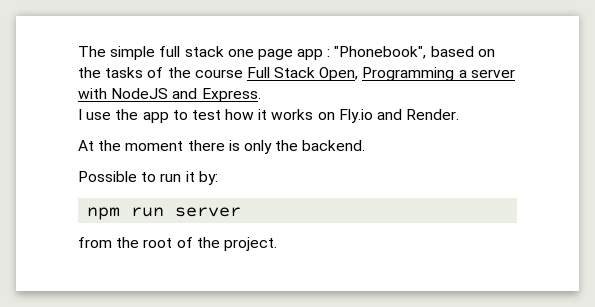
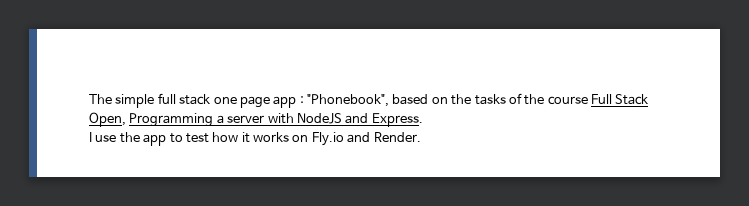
- At the moment there is only the backend.
- Possible to run it by:
- npm run server
- from the root of the project.

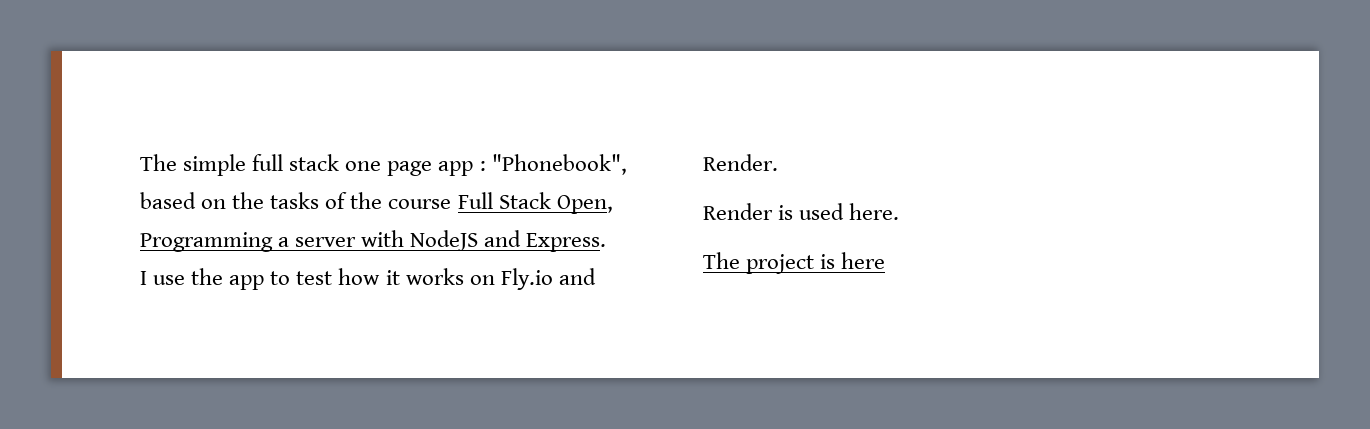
+ Render is used here.
+ The project is here

